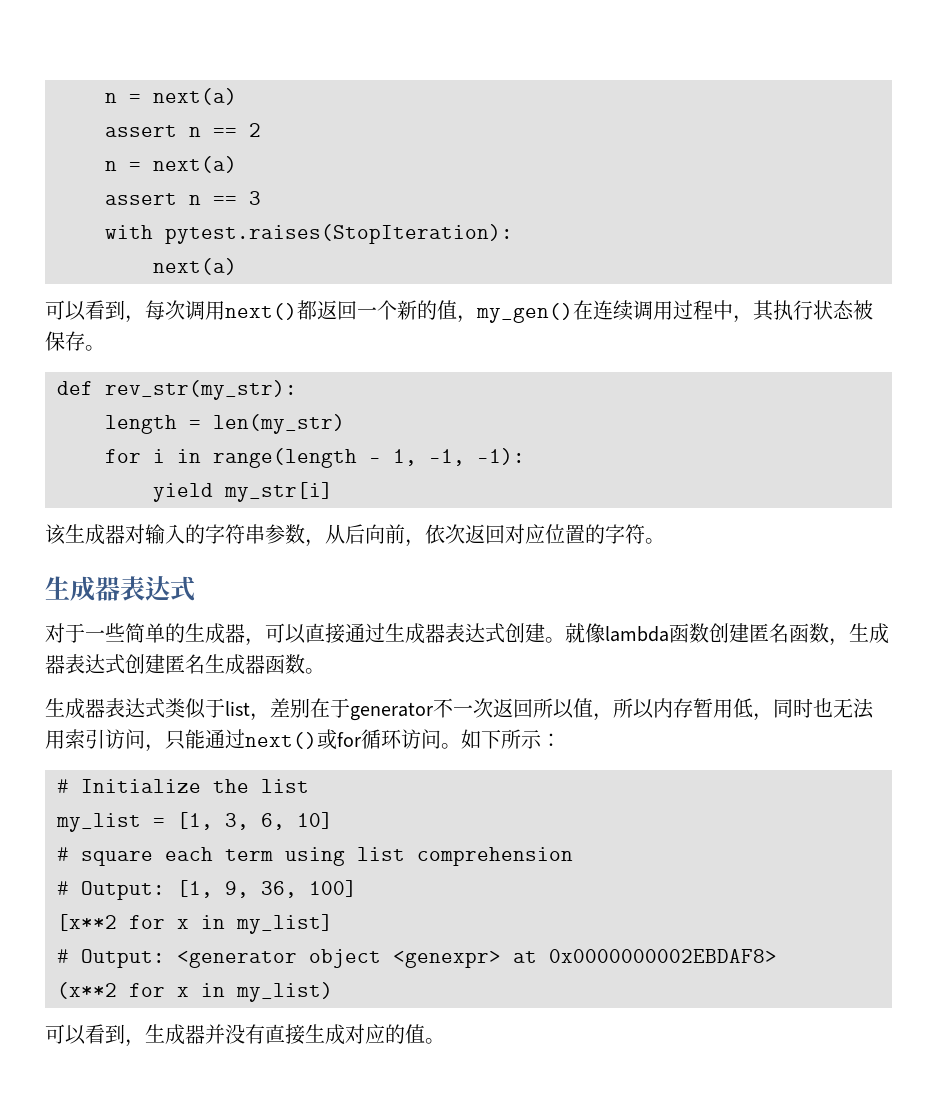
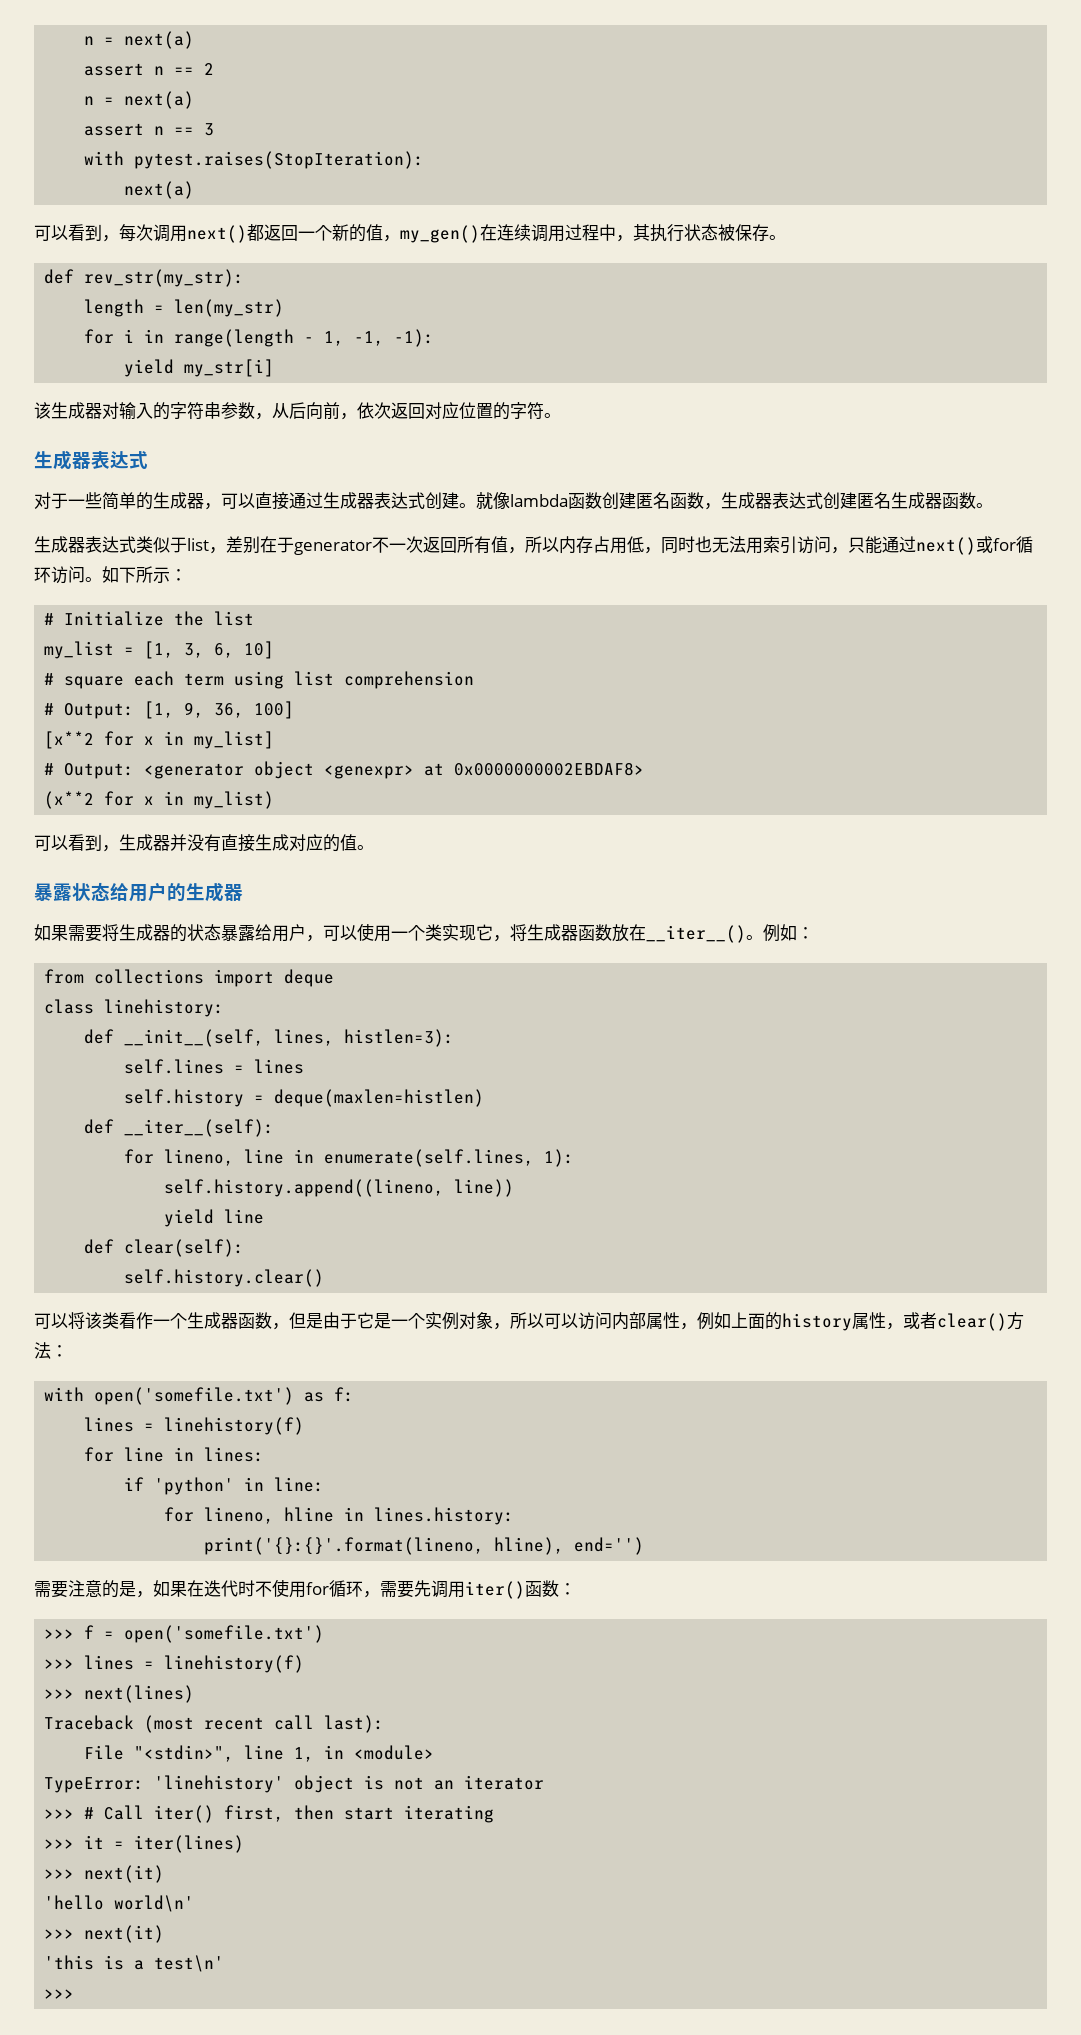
- 生成器表达式类似于list，差别在于generator不一次返回所以值，所以内存暂用低，同时也无法用索引访问，只能通过next()或for循环访问。
+ 生成器表达式类似于list，差别在于generator不一次返回所有值，所以内存占用低，同时也无法用索引访问，只能通过next()或for循环访问。
+ 暴露状态给用户的生成器
+ 如果需要将生成器的状态暴露给用户，可以使用一个类实现它，将生成器函数放在__iter__()。例如：
+ from collections import deque
+ class linehistory:
+ def __init__(self, lines, histlen=3):
+ self.lines = lines
+ self.history = deque(maxlen=histlen)
+ def __iter__(self):
+ for lineno, line in enumerate(self.lines, 1):
+ self.history.append((lineno, line))
+ yield line
+ def clear(self):
+ self.history.clear()
+ 可以将该类看作一个生成器函数，但是由于它是一个实例对象，所以可以访问内部属性，例如上面的history属性，或者clear()方法：
+ with open('somefile.txt') as f:
+ lines = linehistory(f)
+ for line in lines:
+ if 'python' in line:
+ for lineno, hline in lines.history:
+ print('{}:{}'.format(lineno, hline), end='')
+ 需要注意的是，如果在迭代时不使用for循环，需要先调用iter()函数：
+ >>> f = open('somefile.txt')
+ >>> lines = linehistory(f)
+ >>> next(lines)
+ Traceback (most recent call last):
+ File "<stdin>", line 1, in <module>
+ TypeError: 'linehistory' object is not an iterator
+ >>> # Call iter() first, then start iterating
+ >>> it = iter(lines)
+ >>> next(it)
+ 'hello world\n'
+ >>> next(it)
+ 'this is a test\n'
+ >>>

